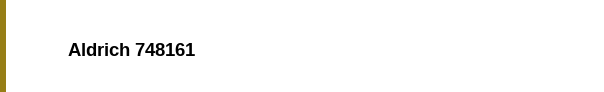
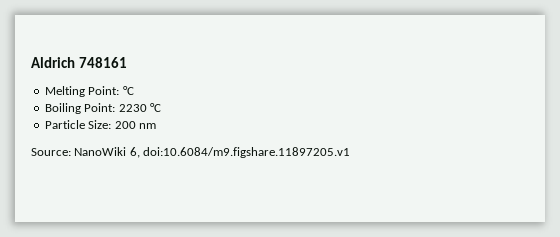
+ Melting Point: °C
+ Boiling Point: 2230 °C
+ Particle Size: 200 nm
+ Source: NanoWiki 6, doi:10.6084/m9.figshare.11897205.v1

